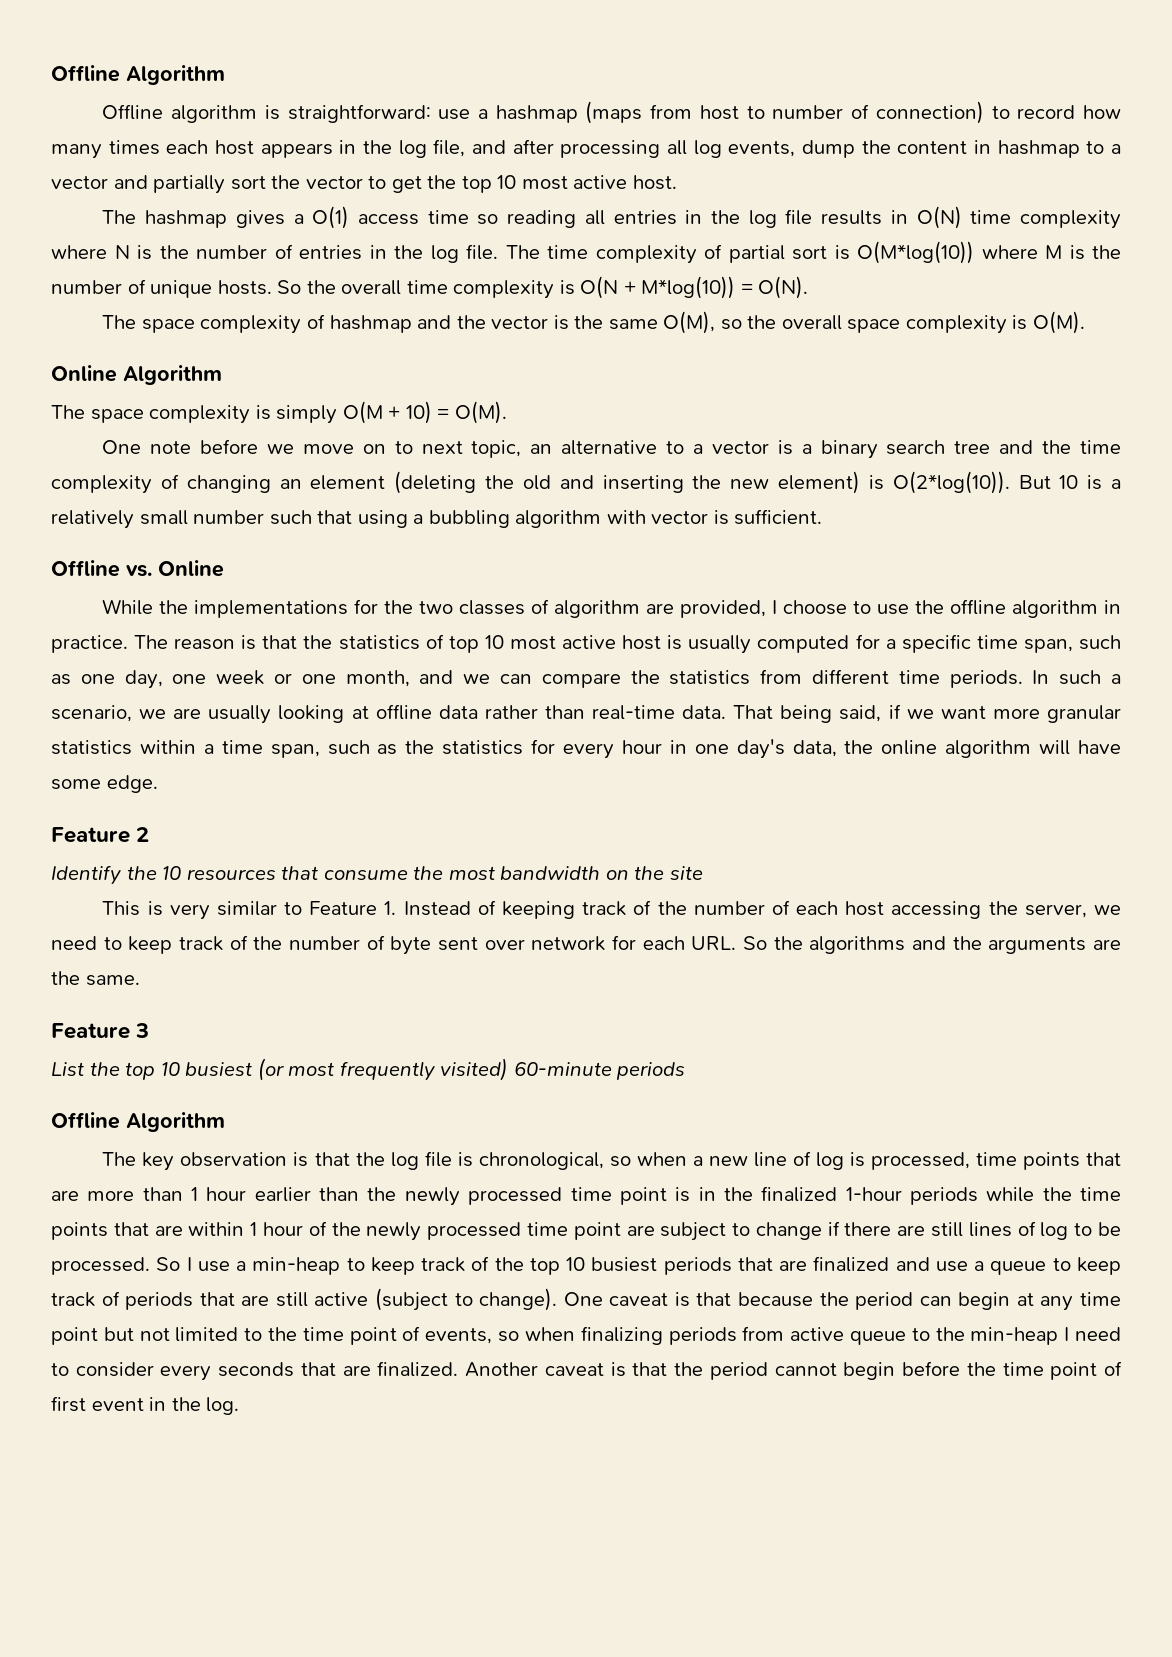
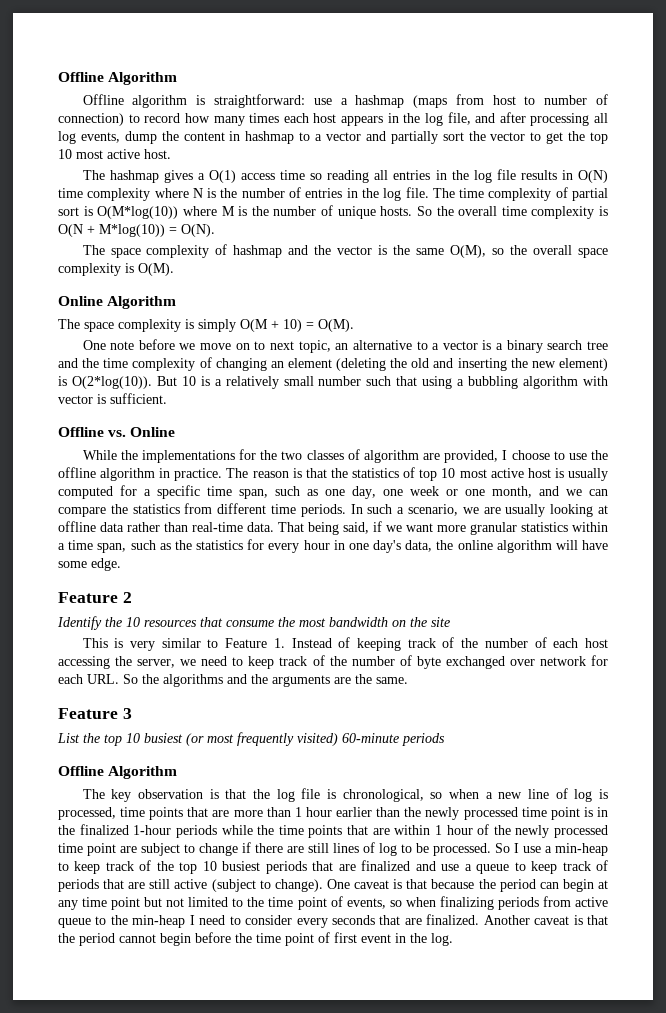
- This is very similar to Feature 1. Instead of keeping track of the number of each host accessing the server, we need to keep track of the number of byte sent over network for each URL. So the algorithms and the arguments are the same.
+ This is very similar to Feature 1. Instead of keeping track of the number of each host accessing the server, we need to keep track of the number of byte exchanged over network for each URL. So the algorithms and the arguments are the same.

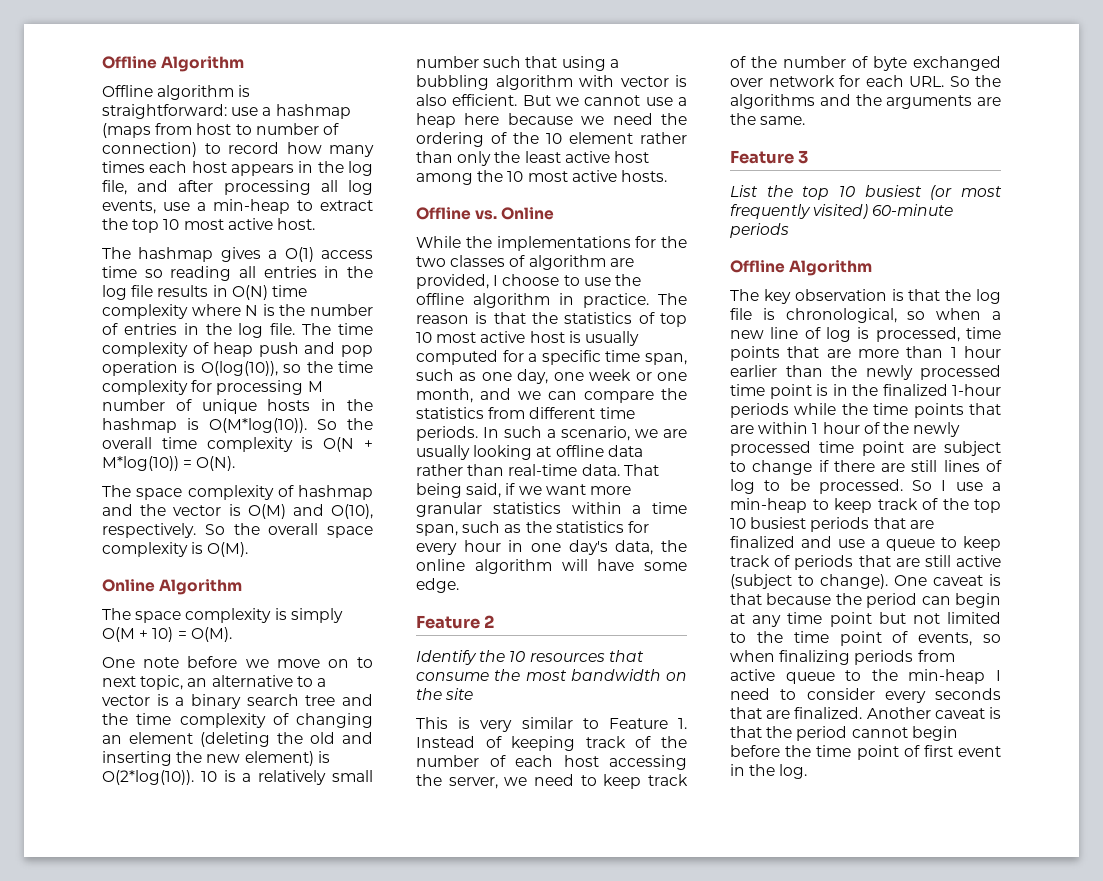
- Offline algorithm is straightforward: use a hashmap (maps from host to number of connection) to record how many times each host appears in the log file, and after processing all log events, dump the content in hashmap to a vector and partially sort the vector to get the top 10 most active host.
+ Offline algorithm is straightforward: use a hashmap (maps from host to number of connection) to record how many times each host appears in the log file, and after processing all log events, use a min-heap to extract the top 10 most active host.
- The time complexity of partial sort is O(M*log(10)) where M is the number of unique hosts.
+ The time complexity of heap push and pop operation is O(log(10)), so the time complexity for processing M number of unique hosts in the hashmap is O(M*log(10)).
- The space complexity of hashmap and the vector is the same O(M), so the overall space complexity is O(M).
+ The space complexity of hashmap and the vector is O(M) and O(10), respectively. So the overall space complexity is O(M).
- But 10 is a relatively small number such that using a bubbling algorithm with vector is sufficient.
+ 10 is a relatively small number such that using a bubbling algorithm with vector is also efficient. But we cannot use a heap here because we need the ordering of the 10 element rather than only the least active host among the 10 most active hosts.

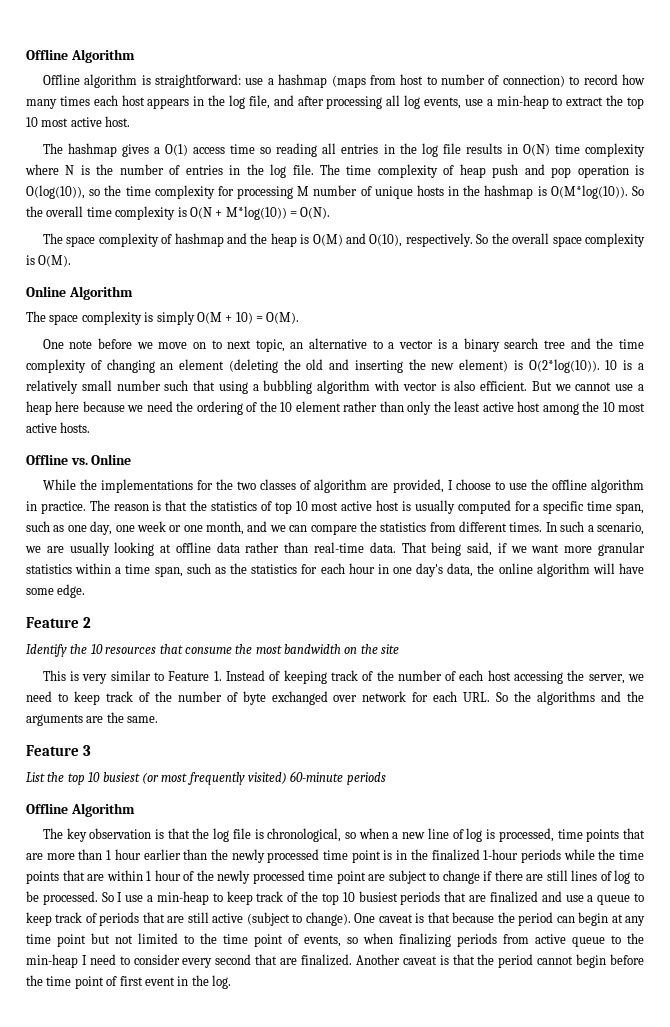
- The space complexity of hashmap and the vector is O(M) and O(10), respectively.
+ The space complexity of hashmap and the heap is O(M) and O(10), respectively.
- The reason is that the statistics of top 10 most active host is usually computed for a specific time span, such as one day, one week or one month, and we can compare the statistics from different time periods.
+ The reason is that the statistics of top 10 most active host is usually computed for a specific time span, such as one day, one week or one month, and we can compare the statistics from different times.
- That being said, if we want more granular statistics within a time span, such as the statistics for every hour in one day's data, the online algorithm will have some edge.
+ That being said, if we want more granular statistics within a time span, such as the statistics for each hour in one day's data, the online algorithm will have some edge.
- One caveat is that because the period can begin at any time point but not limited to the time point of events, so when finalizing periods from active queue to the min-heap I need to consider every seconds that are finalized.
+ One caveat is that because the period can begin at any time point but not limited to the time point of events, so when finalizing periods from active queue to the min-heap I need to consider every second that are finalized.

